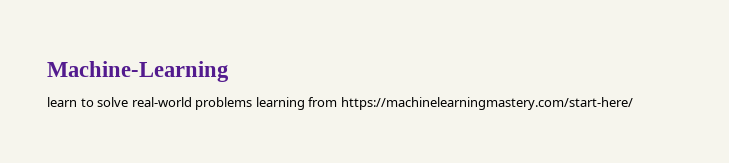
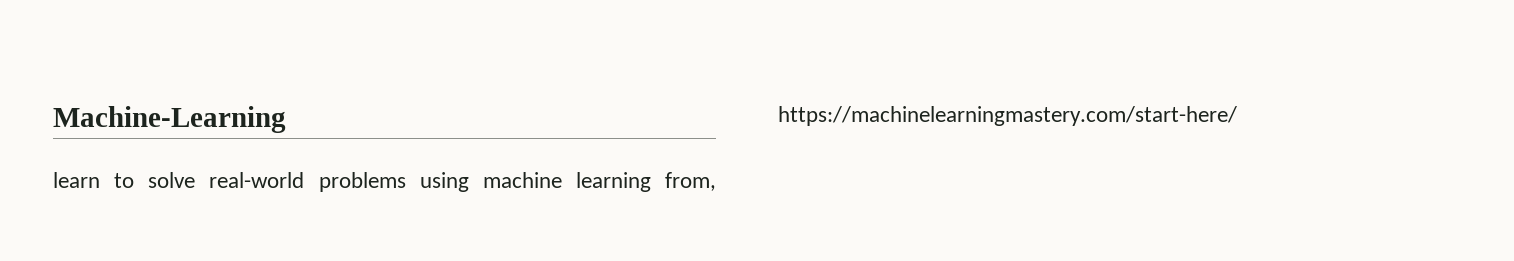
- learn to solve real-world problems learning from https://machinelearningmastery.com/start-here/
+ learn to solve real-world problems using machine learning from, https://machinelearningmastery.com/start-here/

